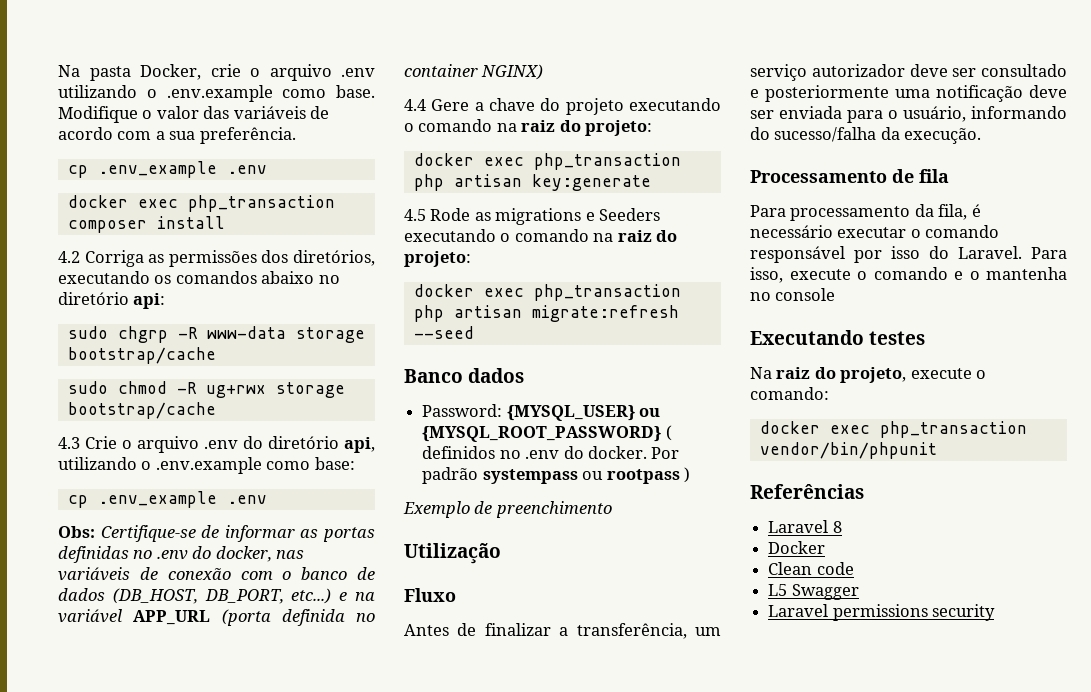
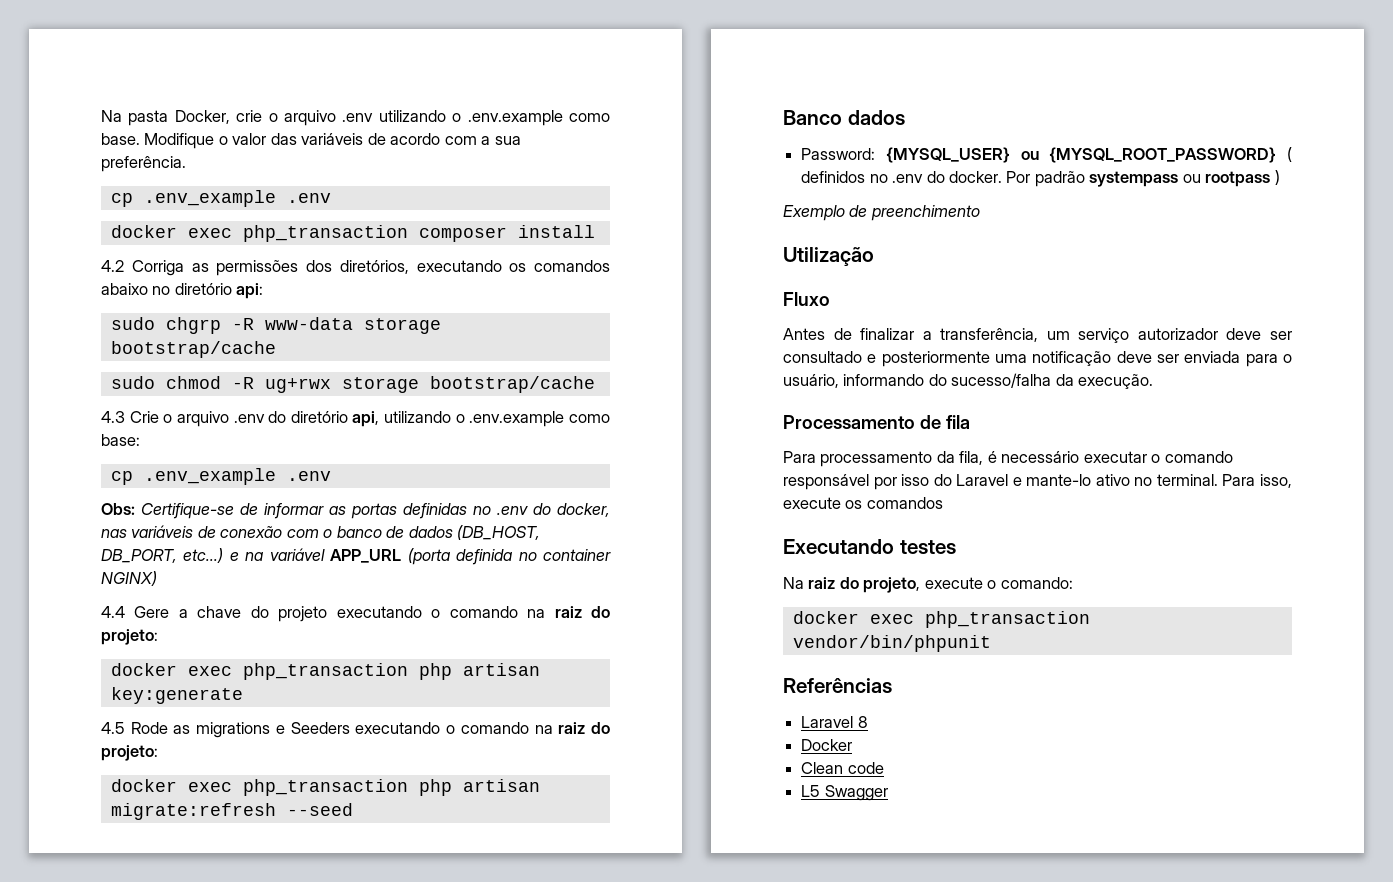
- Para processamento da fila, é necessário executar o comando responsável por isso do Laravel. Para isso, execute o comando e o mantenha no console
+ Para processamento da fila, é necessário executar o comando responsável por isso do Laravel e mante-lo ativo no terminal. Para isso, execute os comandos
- Laravel permissions security

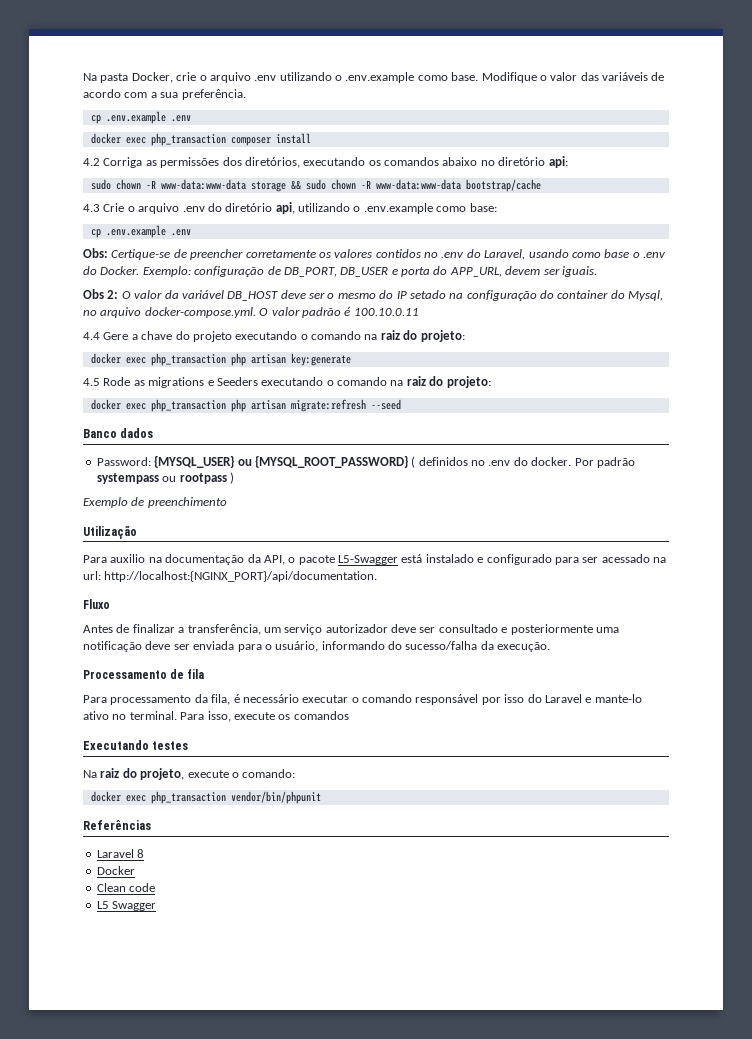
  Modifique o valor das variáveis de acordo com a sua preferência.
- cp .env_example .env
+ cp .env.example .env
- sudo chgrp -R www-data storage bootstrap/cache
- sudo chmod -R ug+rwx storage bootstrap/cache
+ sudo chown -R www-data:www-data storage && sudo chown -R www-data:www-data bootstrap/cache
  4.3 Crie o arquivo .env do diretório api, utilizando o .env.example como base:
- cp .env_example .env
+ cp .env.example .env
- Obs: Certifique-se de informar as portas definidas no .env do docker, nas variáveis de conexão com o banco de dados (DB_HOST, DB_PORT, etc...) e na variável APP_URL (porta definida no container NGINX)
+ Obs: Certique-se de preencher corretamente os valores contidos no .env do Laravel, usando como base o .env do Docker. Exemplo: configuração de DB_PORT, DB_USER e porta do APP_URL, devem ser iguais.
+ Obs 2: O valor da variável DB_HOST deve ser o mesmo do IP setado na configuração do container do Mysql, no arquivo docker-compose.yml. O valor padrão é 100.10.0.11
+ Para auxilio na documentação da API, o pacote L5-Swagger está instalado e configurado para ser acessado na url: http://localhost:{NGINX_PORT}/api/documentation.

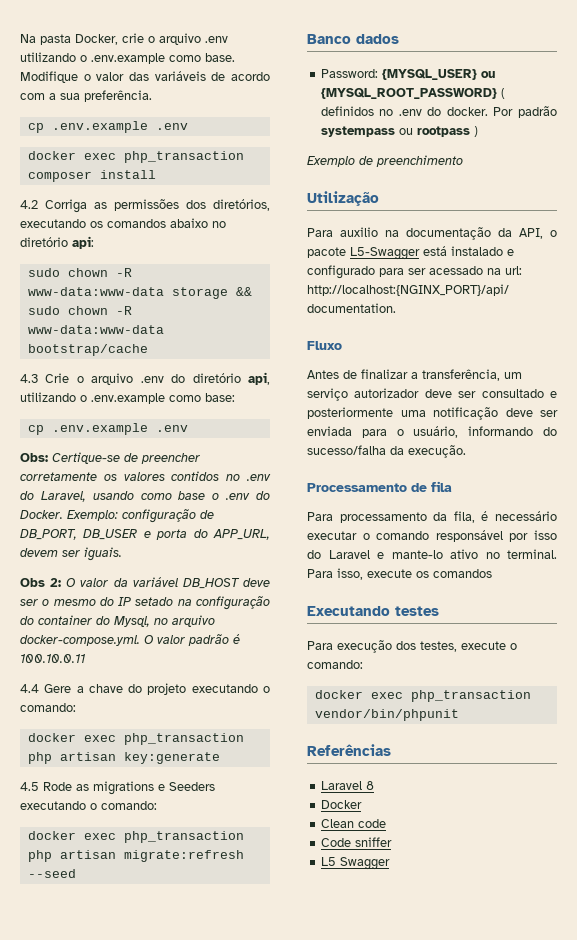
- 4.4 Gere a chave do projeto executando o comando na raiz do projeto:
+ 4.4 Gere a chave do projeto executando o comando:
- 4.5 Rode as migrations e Seeders executando o comando na raiz do projeto:
+ 4.5 Rode as migrations e Seeders executando o comando:
- Na raiz do projeto, execute o comando:
+ Para execução dos testes, execute o comando:
+ Code sniffer

